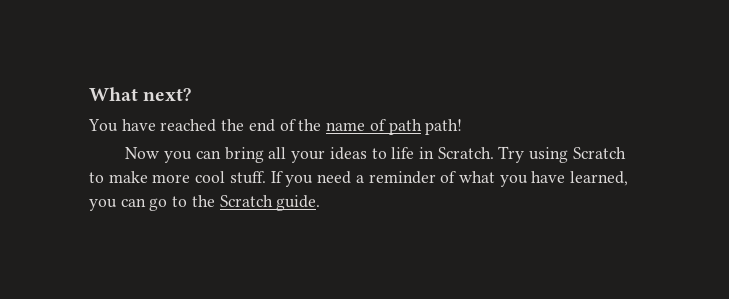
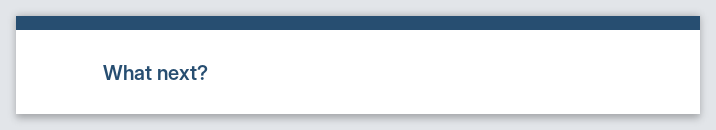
- You have reached the end of the name of path path!
- Now you can bring all your ideas to life in Scratch. Try using Scratch to make more cool stuff. If you need a reminder of what you have learned, you can go to the Scratch guide.

